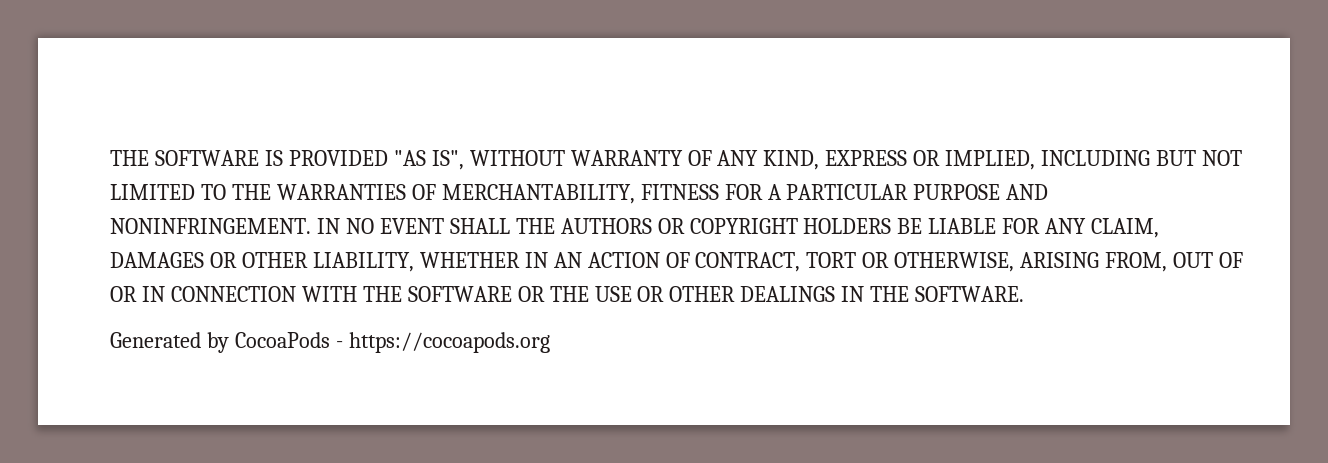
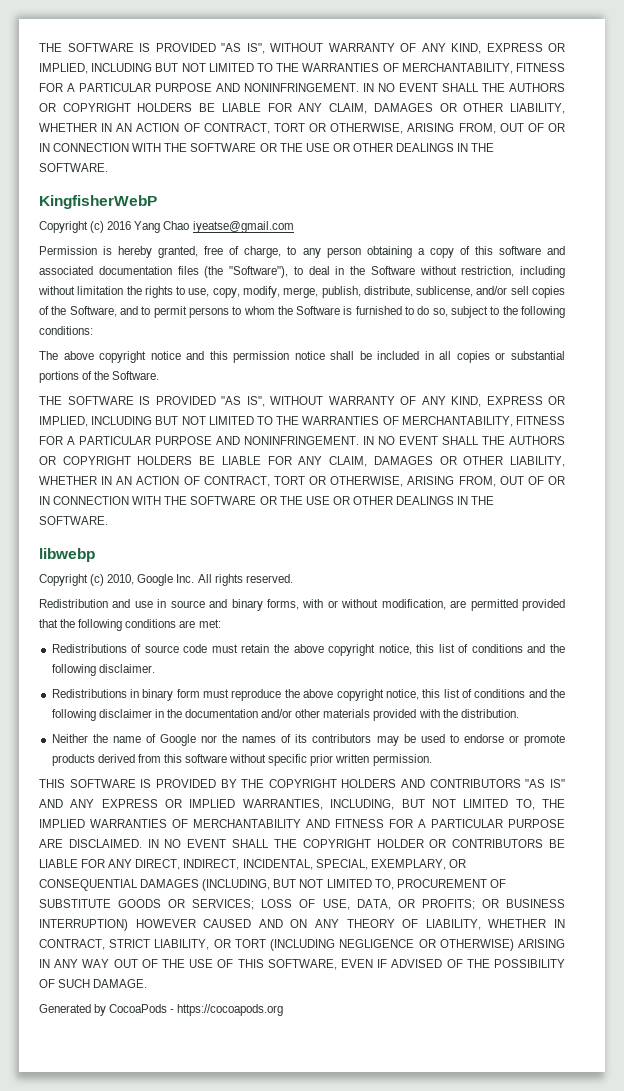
+ KingfisherWebP
+ Copyright (c) 2016 Yang Chao iyeatse@gmail.com
+ Permission is hereby granted, free of charge, to any person obtaining a copy of this software and associated documentation files (the "Software"), to deal in the Software without restriction, including without limitation the rights to use, copy, modify, merge, publish, distribute, sublicense, and/or sell copies of the Software, and to permit persons to whom the Software is furnished to do so, subject to the following conditions:
+ The above copyright notice and this permission notice shall be included in all copies or substantial portions of the Software.
+ THE SOFTWARE IS PROVIDED "AS IS", WITHOUT WARRANTY OF ANY KIND, EXPRESS OR IMPLIED, INCLUDING BUT NOT LIMITED TO THE WARRANTIES OF MERCHANTABILITY, FITNESS FOR A PARTICULAR PURPOSE AND NONINFRINGEMENT. IN NO EVENT SHALL THE AUTHORS OR COPYRIGHT HOLDERS BE LIABLE FOR ANY CLAIM, DAMAGES OR OTHER LIABILITY, WHETHER IN AN ACTION OF CONTRACT, TORT OR OTHERWISE, ARISING FROM, OUT OF OR IN CONNECTION WITH THE SOFTWARE OR THE USE OR OTHER DEALINGS IN THE SOFTWARE.
+ libwebp
+ Copyright (c) 2010, Google Inc. All rights reserved.
+ Redistribution and use in source and binary forms, with or without modification, are permitted provided that the following conditions are met:
+ Redistributions of source code must retain the above copyright notice, this list of conditions and the following disclaimer.
+ Redistributions in binary form must reproduce the above copyright notice, this list of conditions and the following disclaimer in the documentation and/or other materials provided with the distribution.
+ Neither the name of Google nor the names of its contributors may be used to endorse or promote products derived from this software without specific prior written permission.
+ THIS SOFTWARE IS PROVIDED BY THE COPYRIGHT HOLDERS AND CONTRIBUTORS "AS IS" AND ANY EXPRESS OR IMPLIED WARRANTIES, INCLUDING, BUT NOT LIMITED TO, THE IMPLIED WARRANTIES OF MERCHANTABILITY AND FITNESS FOR A PARTICULAR PURPOSE ARE DISCLAIMED. IN NO EVENT SHALL THE COPYRIGHT HOLDER OR CONTRIBUTORS BE LIABLE FOR ANY DIRECT, INDIRECT, INCIDENTAL, SPECIAL, EXEMPLARY, OR CONSEQUENTIAL DAMAGES (INCLUDING, BUT NOT LIMITED TO, PROCUREMENT OF SUBSTITUTE GOODS OR SERVICES; LOSS OF USE, DATA, OR PROFITS; OR BUSINESS INTERRUPTION) HOWEVER CAUSED AND ON ANY THEORY OF LIABILITY, WHETHER IN CONTRACT, STRICT LIABILITY, OR TORT (INCLUDING NEGLIGENCE OR OTHERWISE) ARISING IN ANY WAY OUT OF THE USE OF THIS SOFTWARE, EVEN IF ADVISED OF THE POSSIBILITY OF SUCH DAMAGE.

